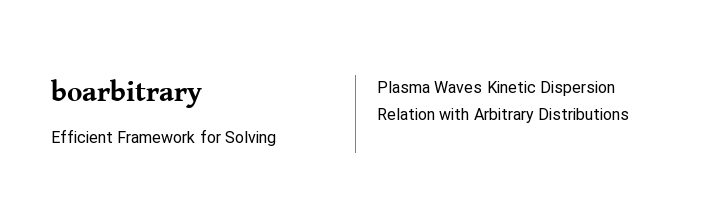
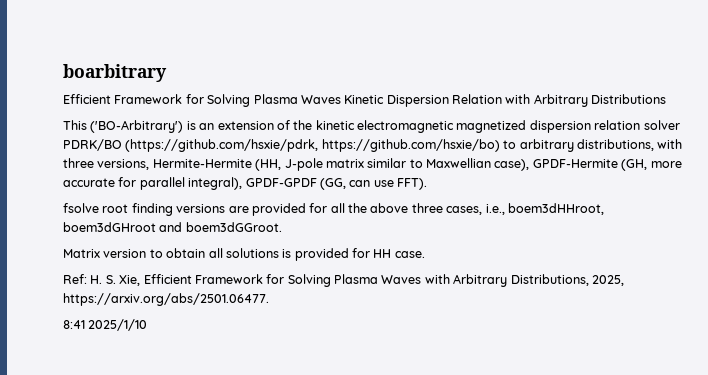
+ This ('BO-Arbitrary') is an extension of the kinetic electromagnetic magnetized dispersion relation solver PDRK/BO (https://github.com/hsxie/pdrk, https://github.com/hsxie/bo) to arbitrary distributions, with three versions, Hermite-Hermite (HH, J-pole matrix similar to Maxwellian case), GPDF-Hermite (GH, more accurate for parallel integral), GPDF-GPDF (GG, can use FFT).
+ fsolve root finding versions are provided for all the above three cases, i.e., boem3dHHroot, boem3dGHroot and boem3dGGroot.
+ Matrix version to obtain all solutions is provided for HH case.
+ Ref: H. S. Xie, Efficient Framework for Solving Plasma Waves with Arbitrary Distributions, 2025, https://arxiv.org/abs/2501.06477.
+ 8:41 2025/1/10

